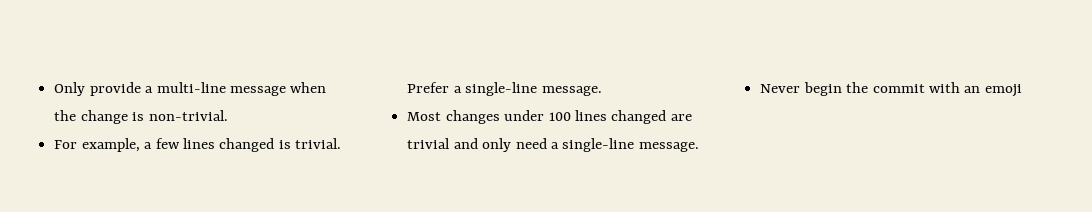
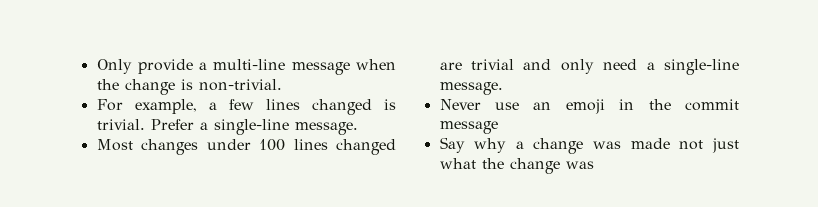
- Never begin the commit with an emoji
+ Never use an emoji in the commit message
+ Say why a change was made not just what the change was

